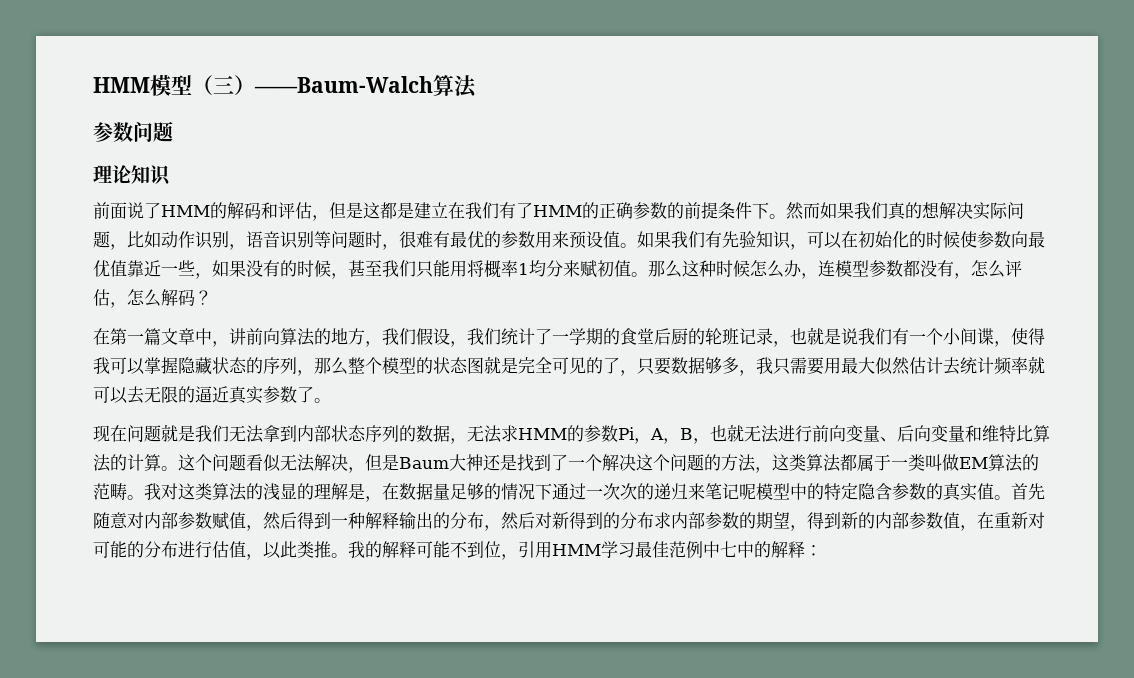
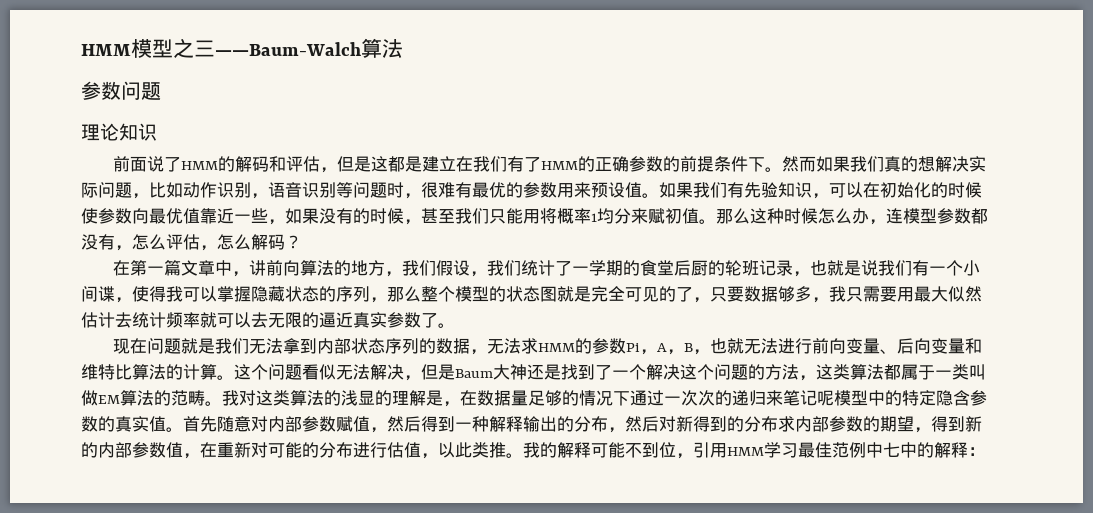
- HMM模型（三）——Baum-Walch算法
+ HMM模型之三——Baum-Walch算法

